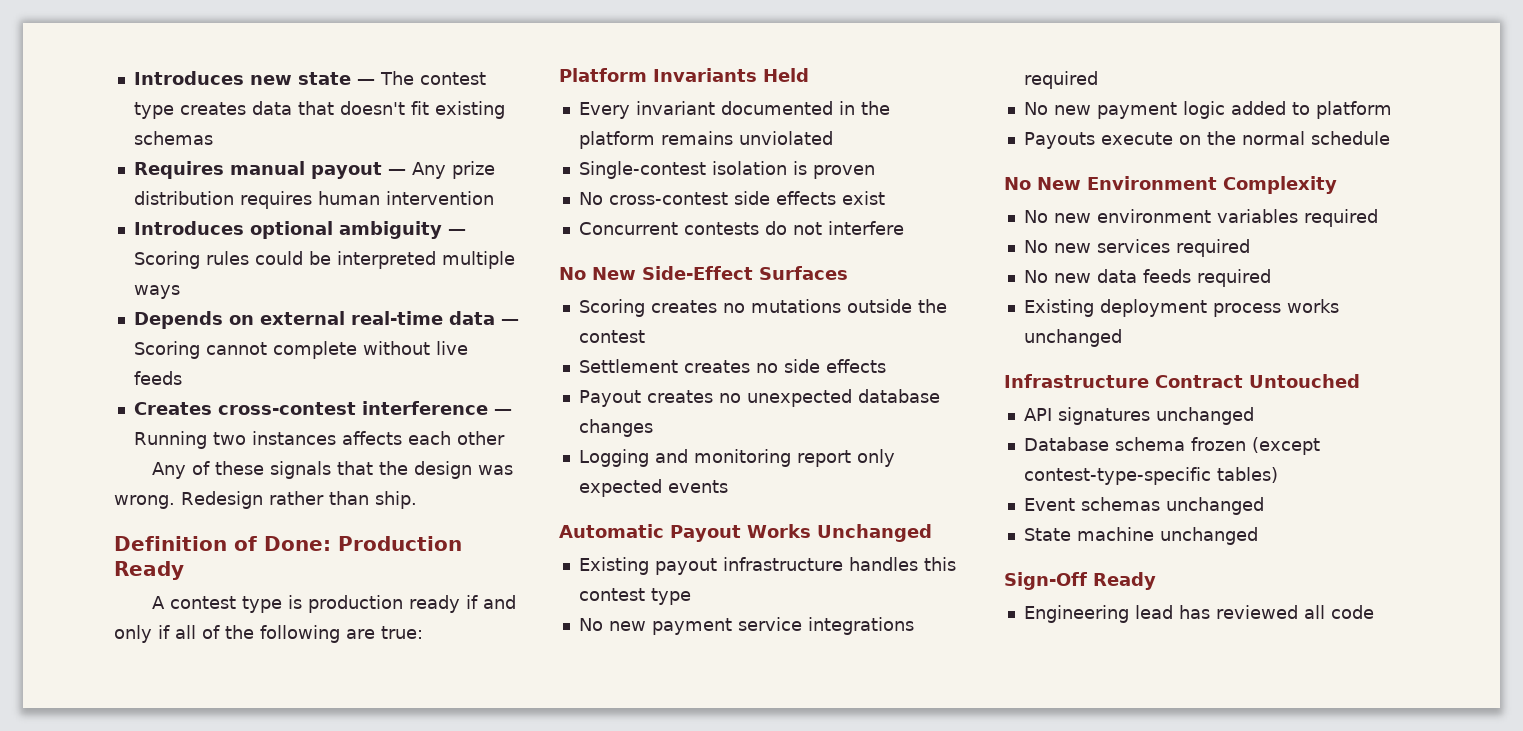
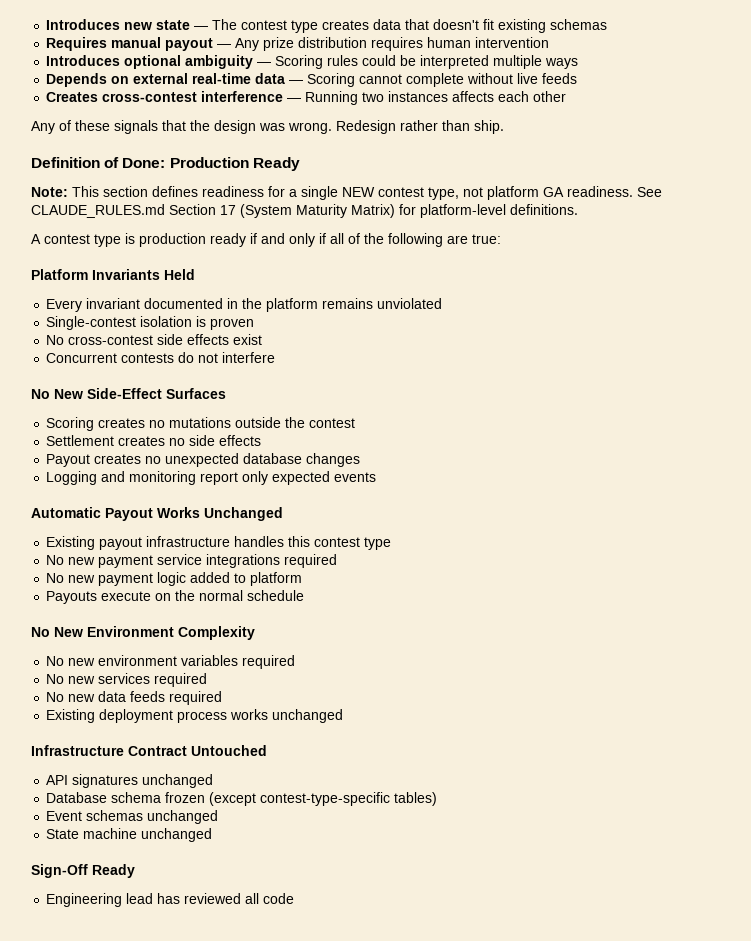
+ Note: This section defines readiness for a single NEW contest type, not platform GA readiness. See CLAUDE_RULES.md Section 17 (System Maturity Matrix) for platform-level definitions.

